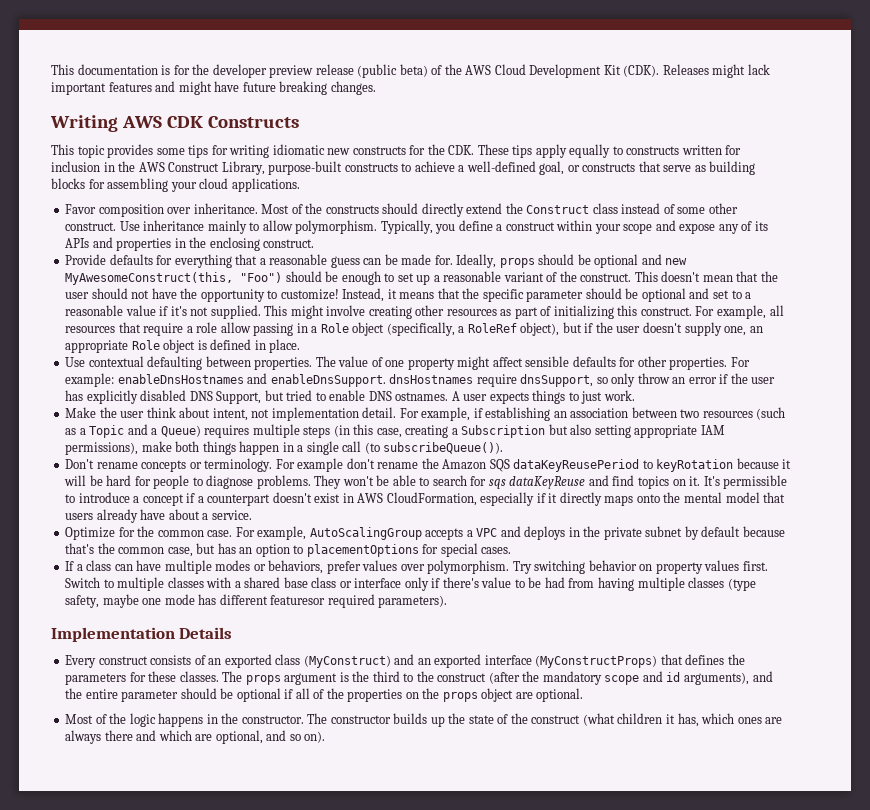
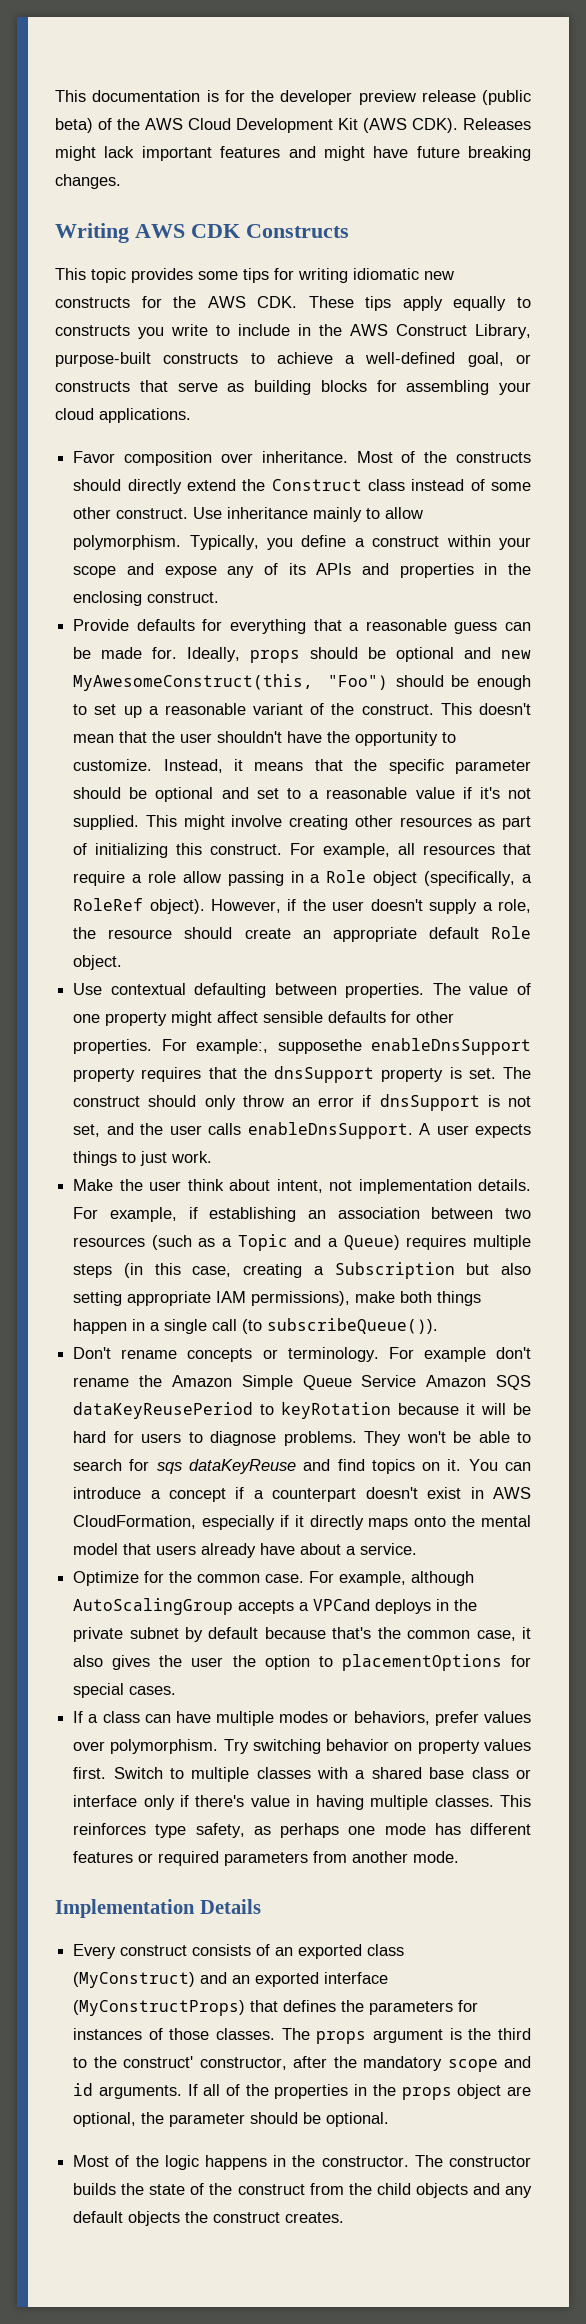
- This documentation is for the developer preview release (public beta) of the AWS Cloud Development Kit (CDK).
+ This documentation is for the developer preview release (public beta) of the AWS Cloud Development Kit (AWS CDK).
- This topic provides some tips for writing idiomatic new constructs for the CDK. These tips apply equally to constructs written for inclusion in the AWS Construct Library, purpose-built constructs to achieve a well-defined goal, or constructs that serve as building blocks for assembling your cloud applications.
+ This topic provides some tips for writing idiomatic new constructs for the AWS CDK. These tips apply equally to constructs you write to include in the AWS Construct Library, purpose-built constructs to achieve a well-defined goal, or constructs that serve as building blocks for assembling your cloud applications.
- This doesn't mean that the user should not have the opportunity to customize!
+ This doesn't mean that the user shouldn't have the opportunity to customize.
- For example, all resources that require a role allow passing in a Role object (specifically, a RoleRef object), but if the user doesn't supply one, an appropriate Role object is defined in place.
+ For example, all resources that require a role allow passing in a Role object (specifically, a RoleRef object). However, if the user doesn't supply a role, the resource should create an appropriate default Role object.
- For example: enableDnsHostnames and enableDnsSupport. dnsHostnames require dnsSupport, so only throw an error if the user has explicitly disabled DNS Support, but tried to enable DNS ostnames.
+ For example:, supposethe enableDnsSupport property requires that the dnsSupport property is set. The construct should only throw an error if dnsSupport is not set, and the user calls enableDnsSupport.
- Make the user think about intent, not implementation detail.
+ Make the user think about intent, not implementation details.
- For example don't rename the Amazon SQS dataKeyReusePeriod to keyRotation because it will be hard for people to diagnose problems.
+ For example don't rename the Amazon Simple Queue Service Amazon SQS dataKeyReusePeriod to keyRotation because it will be hard for users to diagnose problems.
- It's permissible to introduce a concept if a counterpart doesn't exist in AWS CloudFormation, especially if it directly maps onto the mental model that users already have about a service.
+ You can introduce a concept if a counterpart doesn't exist in AWS CloudFormation, especially if it directly maps onto the mental model that users already have about a service.
- For example, AutoScalingGroup accepts a VPC and deploys in the private subnet by default because that's the common case, but has an option to placementOptions for special cases.
+ For example, although AutoScalingGroup accepts a VPCand deploys in the private subnet by default because that's the common case, it also gives the user the option to placementOptions for special cases.
- Switch to multiple classes with a shared base class or interface only if there's value to be had from having multiple classes (type safety, maybe one mode has different featuresor required parameters).
+ Switch to multiple classes with a shared base class or interface only if there's value in having multiple classes. This reinforces type safety, as perhaps one mode has different features or required parameters from another mode.
- Every construct consists of an exported class (MyConstruct) and an exported interface (MyConstructProps) that defines the parameters for these classes.
+ Every construct consists of an exported class (MyConstruct) and an exported interface (MyConstructProps) that defines the parameters for instances of those classes.
- The props argument is the third to the construct (after the mandatory scope and id arguments), and the entire parameter should be optional if all of the properties on the props object are optional.
+ The props argument is the third to the construct' constructor, after the mandatory scope and id arguments. If all of the properties in the props object are optional, the parameter should be optional.
- The constructor builds up the state of the construct (what children it has, which ones are always there and which are optional, and so on).
+ The constructor builds the state of the construct from the child objects and any default objects the construct creates.

